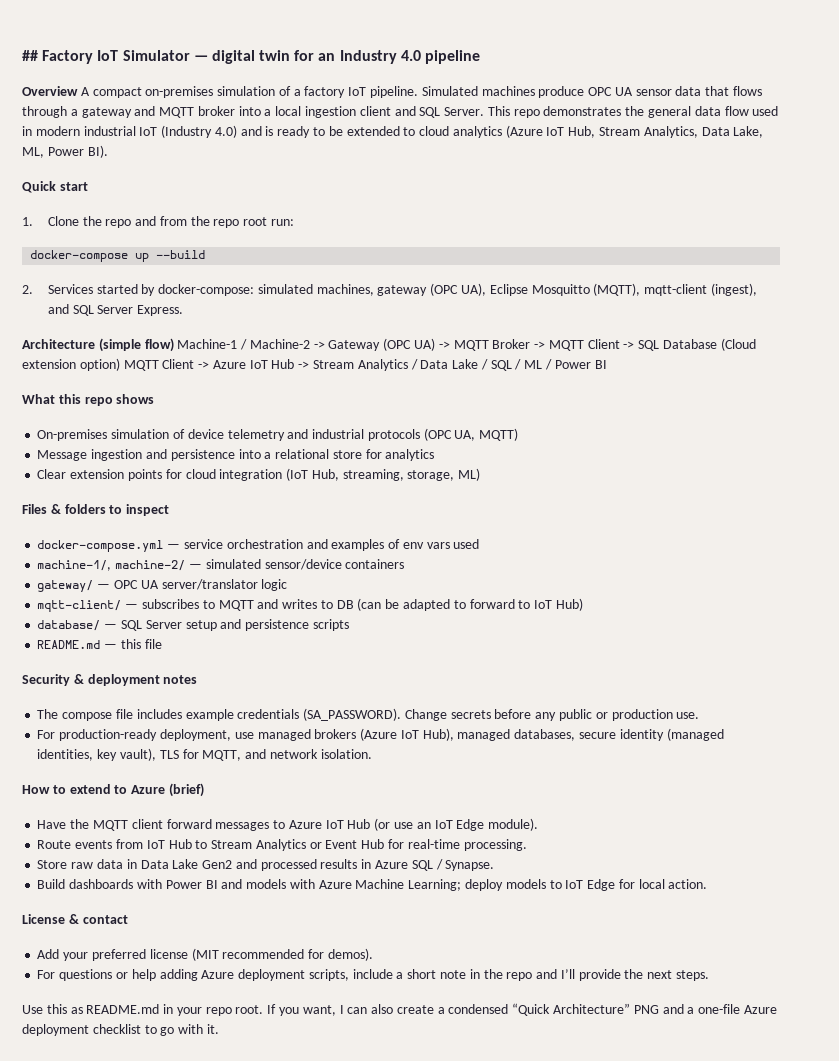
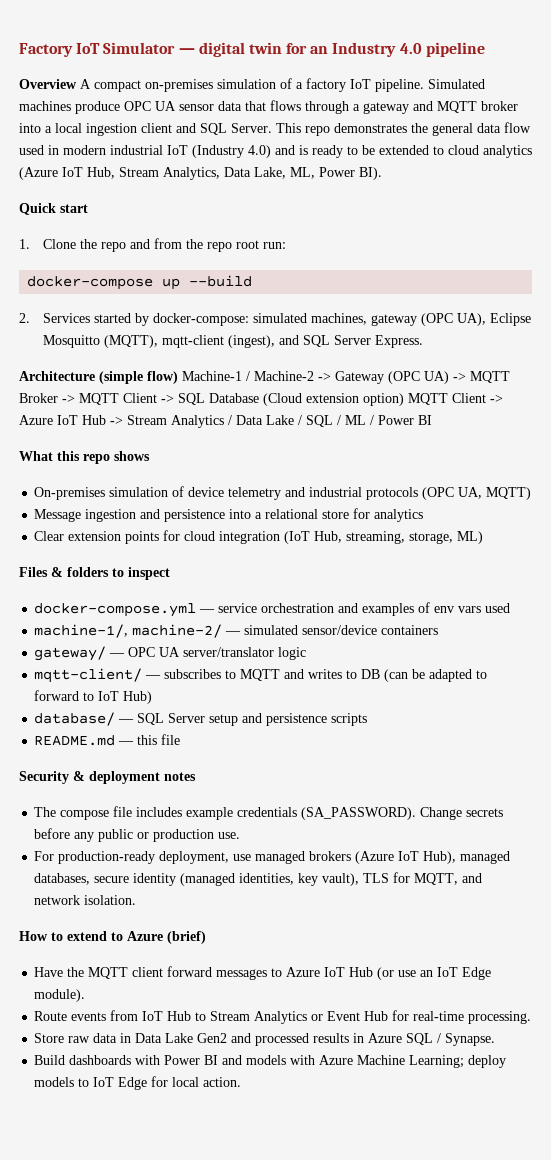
- ## Factory IoT Simulator — digital twin for an Industry 4.0 pipeline
+ Factory IoT Simulator — digital twin for an Industry 4.0 pipeline
- License & contact
- Add your preferred license (MIT recommended for demos).
- For questions or help adding Azure deployment scripts, include a short note in the repo and I’ll provide the next steps.
- Use this as README.md in your repo root. If you want, I can also create a condensed “Quick Architecture” PNG and a one-file Azure deployment checklist to go with it.

